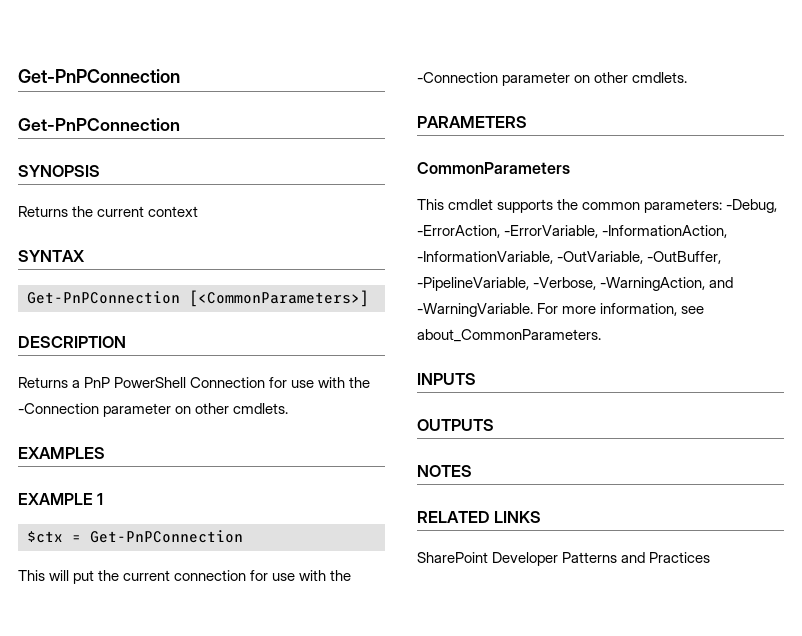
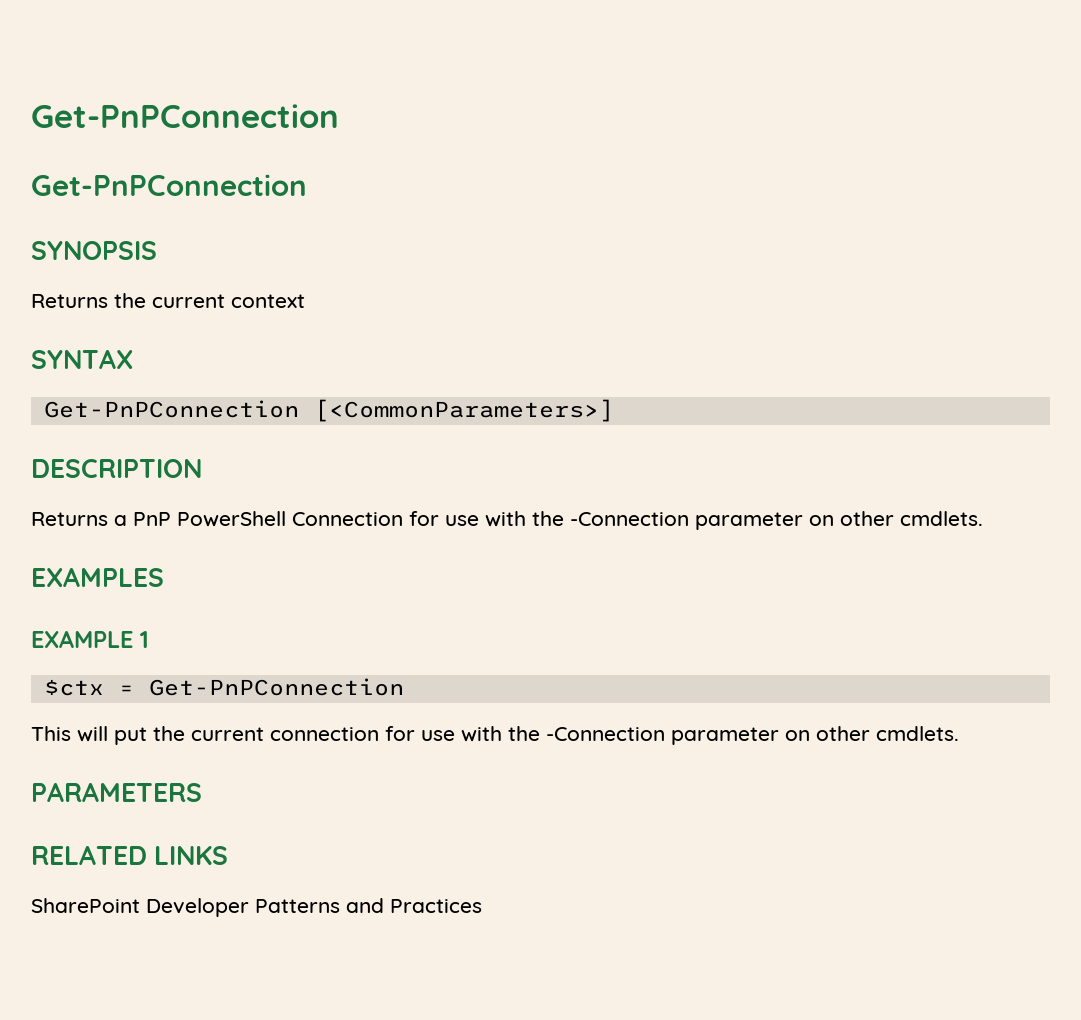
- CommonParameters
- This cmdlet supports the common parameters: -Debug, -ErrorAction, -ErrorVariable, -InformationAction, -InformationVariable, -OutVariable, -OutBuffer, -PipelineVariable, -Verbose, -WarningAction, and -WarningVariable. For more information, see about_CommonParameters.
- INPUTS
- OUTPUTS
- NOTES

